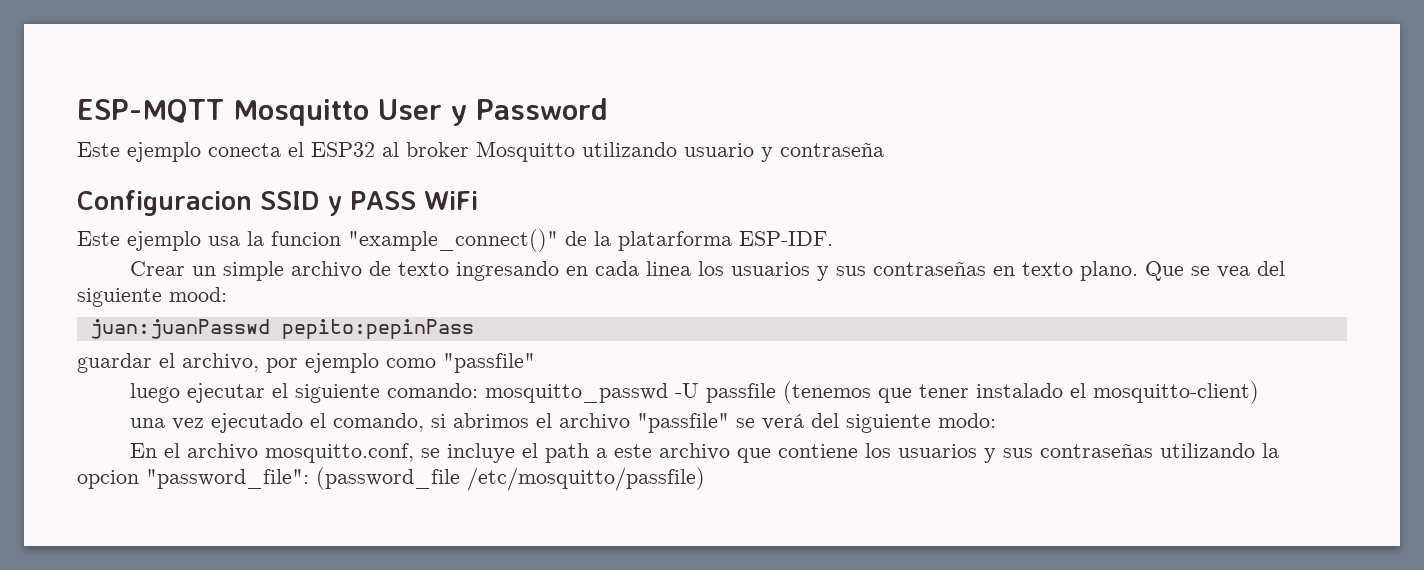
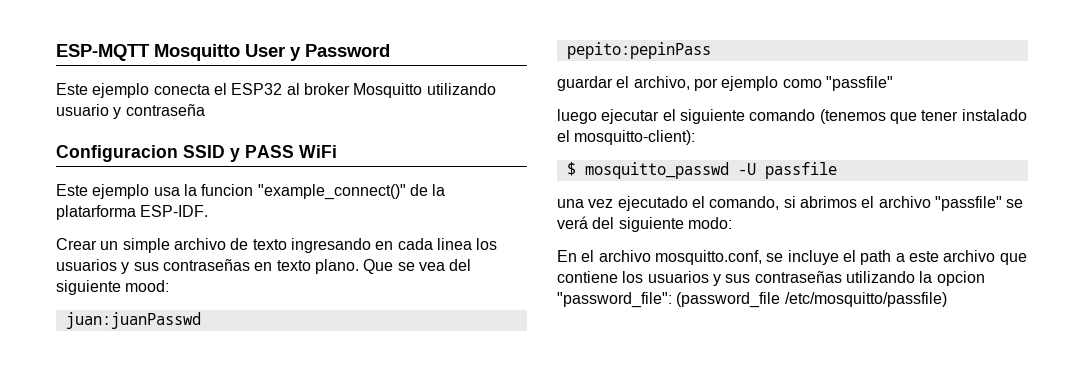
- juan:juanPasswd pepito:pepinPass
+ juan:juanPasswd
+ pepito:pepinPass
- luego ejecutar el siguiente comando: mosquitto_passwd -U passfile (tenemos que tener instalado el mosquitto-client)
+ luego ejecutar el siguiente comando (tenemos que tener instalado el mosquitto-client):
+ $ mosquitto_passwd -U passfile

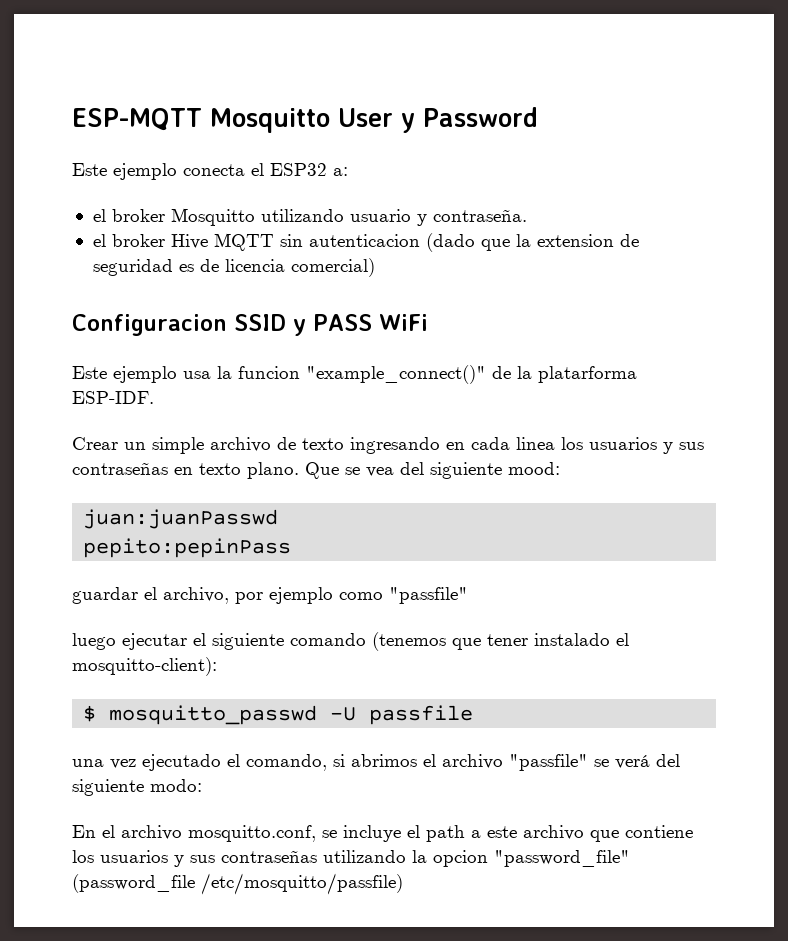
- Este ejemplo conecta el ESP32 al broker Mosquitto utilizando usuario y contraseña
+ Este ejemplo conecta el ESP32 a:
+ el broker Mosquitto utilizando usuario y contraseña.
+ el broker Hive MQTT sin autenticacion (dado que la extension de seguridad es de licencia comercial)
- En el archivo mosquitto.conf, se incluye el path a este archivo que contiene los usuarios y sus contraseñas utilizando la opcion "password_file": (password_file /etc/mosquitto/passfile)
+ En el archivo mosquitto.conf, se incluye el path a este archivo que contiene los usuarios y sus contraseñas utilizando la opcion "password_file" (password_file /etc/mosquitto/passfile)

